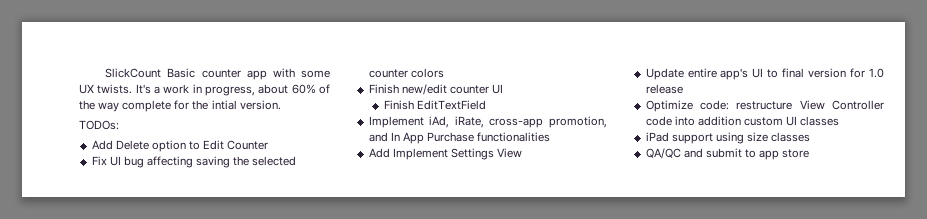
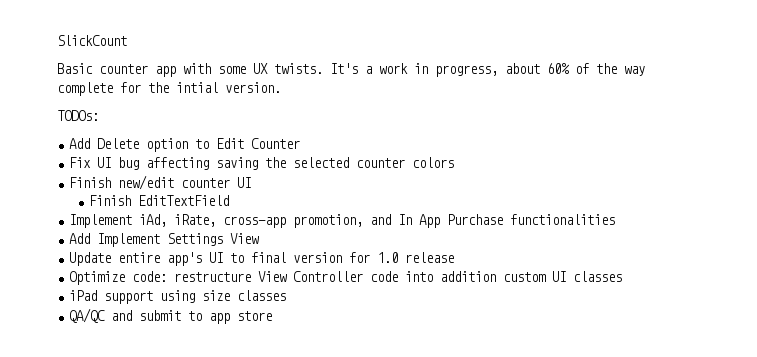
- SlickCount Basic counter app with some UX twists.
+ SlickCount
+ Basic counter app with some UX twists.

